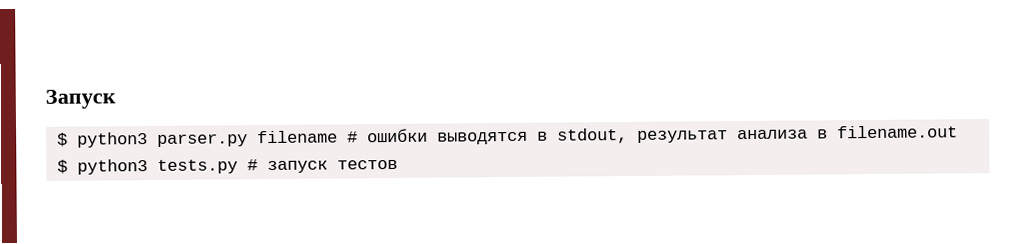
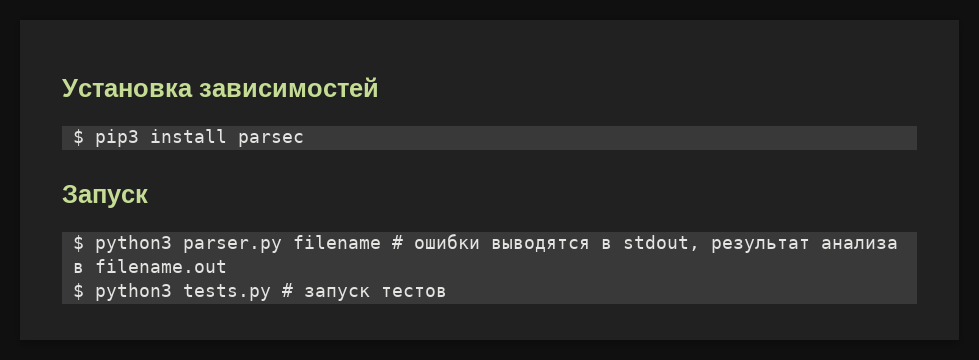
+ Установка зависимостей
+ $ pip3 install parsec

